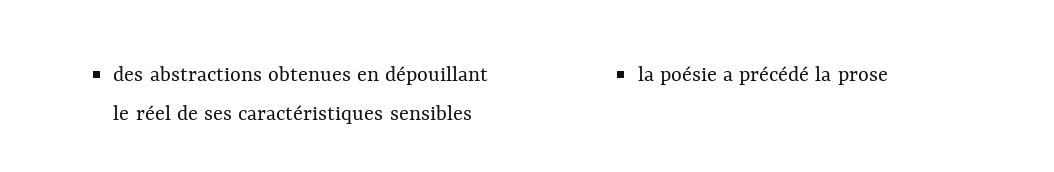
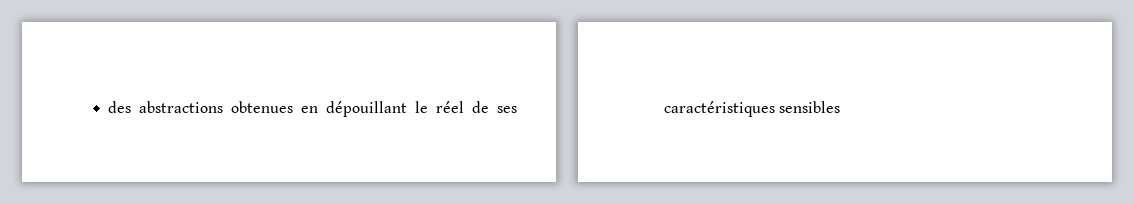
- la poésie a précédé la prose

